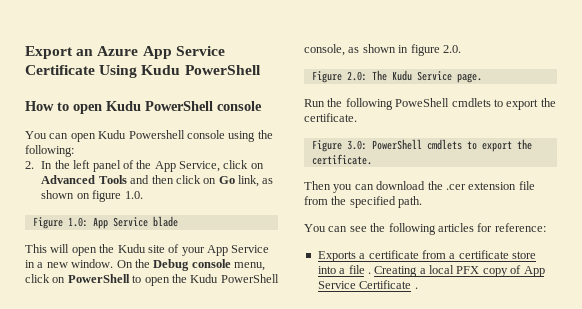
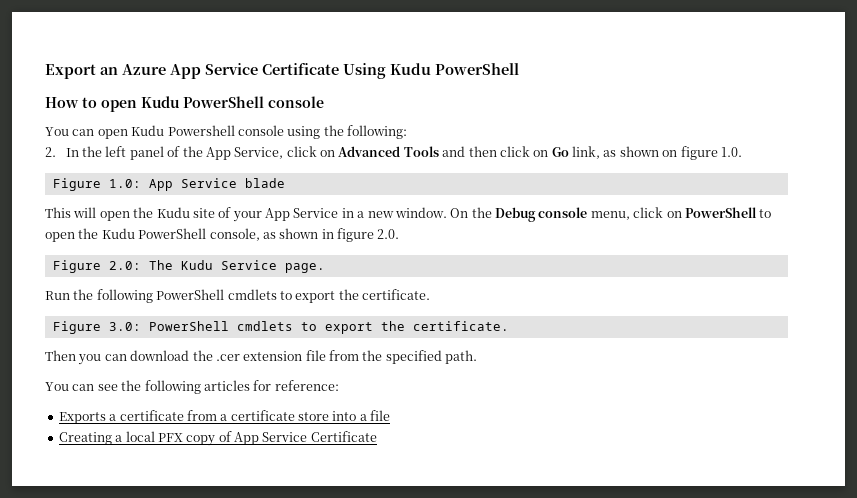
- Run the following PoweShell cmdlets to export the certificate.
+ Run the following PowerShell cmdlets to export the certificate.
- Exports a certificate from a certificate store into a file . Creating a local PFX copy of App Service Certificate .
+ Exports a certificate from a certificate store into a file
+ Creating a local PFX copy of App Service Certificate

